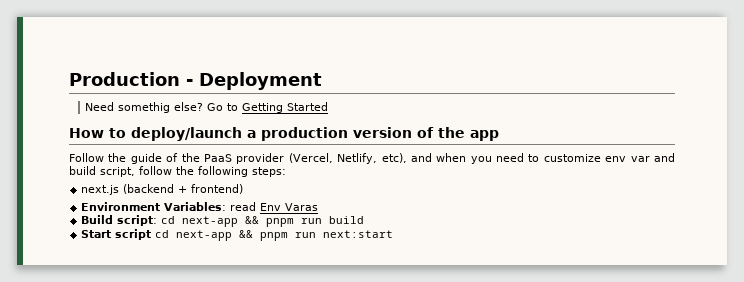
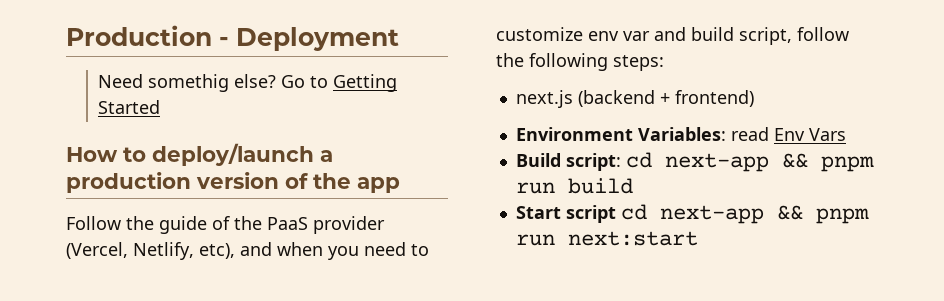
- Environment Variables: read Env Varas
+ Environment Variables: read Env Vars

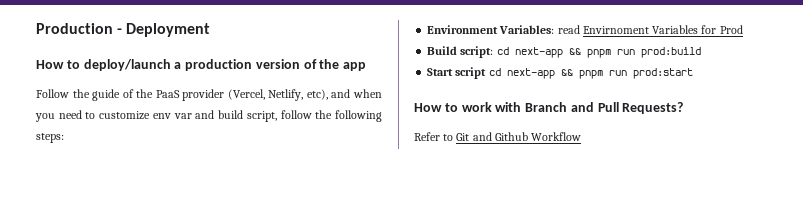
- Need somethig else? Go to Getting Started
- next.js (backend + frontend)
- Environment Variables: read Env Vars
+ Environment Variables: read Envirnoment Variables for Prod
- Build script: cd next-app && pnpm run build
+ Build script: cd next-app && pnpm run prod:build
- Start script cd next-app && pnpm run next:start
+ Start script cd next-app && pnpm run prod:start
+ How to work with Branch and Pull Requests?
+ Refer to Git and Github Workflow

